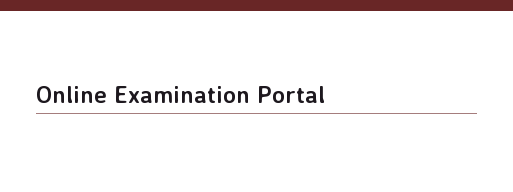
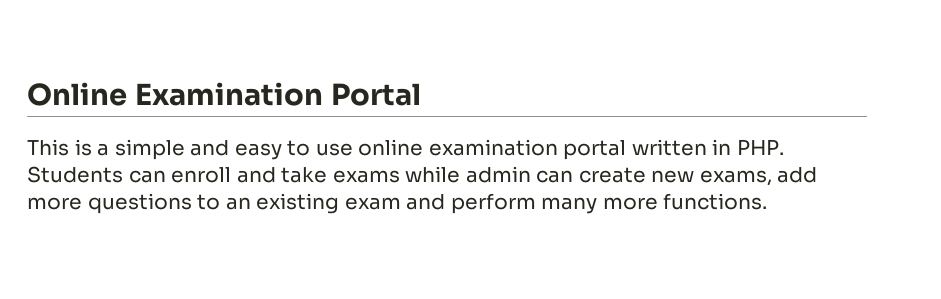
+ This is a simple and easy to use online examination portal written in PHP. Students can enroll and take exams while admin can create new exams, add more questions to an existing exam and perform many more functions.

